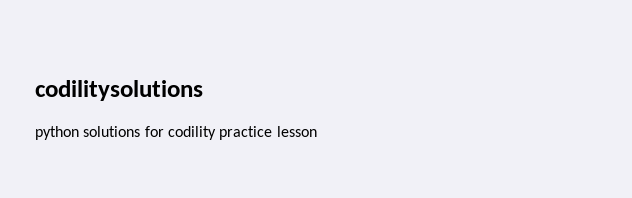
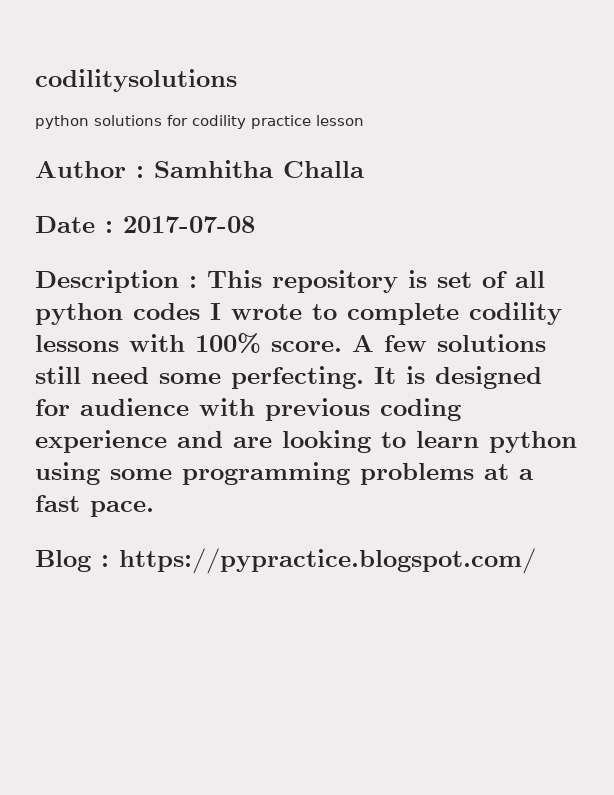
+ Author : Samhitha Challa
+ Date : 2017-07-08
+ Description : This repository is set of all python codes I wrote to complete codility lessons with 100% score. A few solutions still need some perfecting. It is designed for audience with previous coding experience and are looking to learn python using some programming problems at a fast pace.
+ Blog : https://pypractice.blogspot.com/

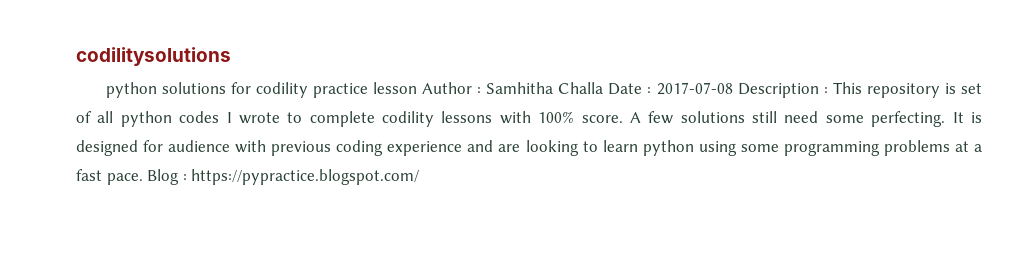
- python solutions for codility practice lesson
- Author : Samhitha Challa
- Date : 2017-07-08
- Description : This repository is set of all python codes I wrote to complete codility lessons with 100% score.
+ python solutions for codility practice lesson Author : Samhitha Challa Date : 2017-07-08 Description : This repository is set of all python codes I wrote to complete codility lessons with 100% score.
- It is designed for audience with previous coding experience and are looking to learn python using some programming problems at a fast pace.
- Blog : https://pypractice.blogspot.com/
+ It is designed for audience with previous coding experience and are looking to learn python using some programming problems at a fast pace. Blog : https://pypractice.blogspot.com/

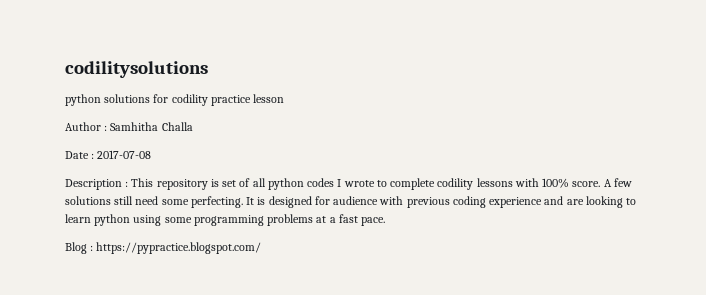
- python solutions for codility practice lesson Author : Samhitha Challa Date : 2017-07-08 Description : This repository is set of all python codes I wrote to complete codility lessons with 100% score.
+ python solutions for codility practice lesson
+ Author : Samhitha Challa
+ Date : 2017-07-08
+ Description : This repository is set of all python codes I wrote to complete codility lessons with 100% score.
- It is designed for audience with previous coding experience and are looking to learn python using some programming problems at a fast pace. Blog : https://pypractice.blogspot.com/
+ It is designed for audience with previous coding experience and are looking to learn python using some programming problems at a fast pace.
+ Blog : https://pypractice.blogspot.com/

